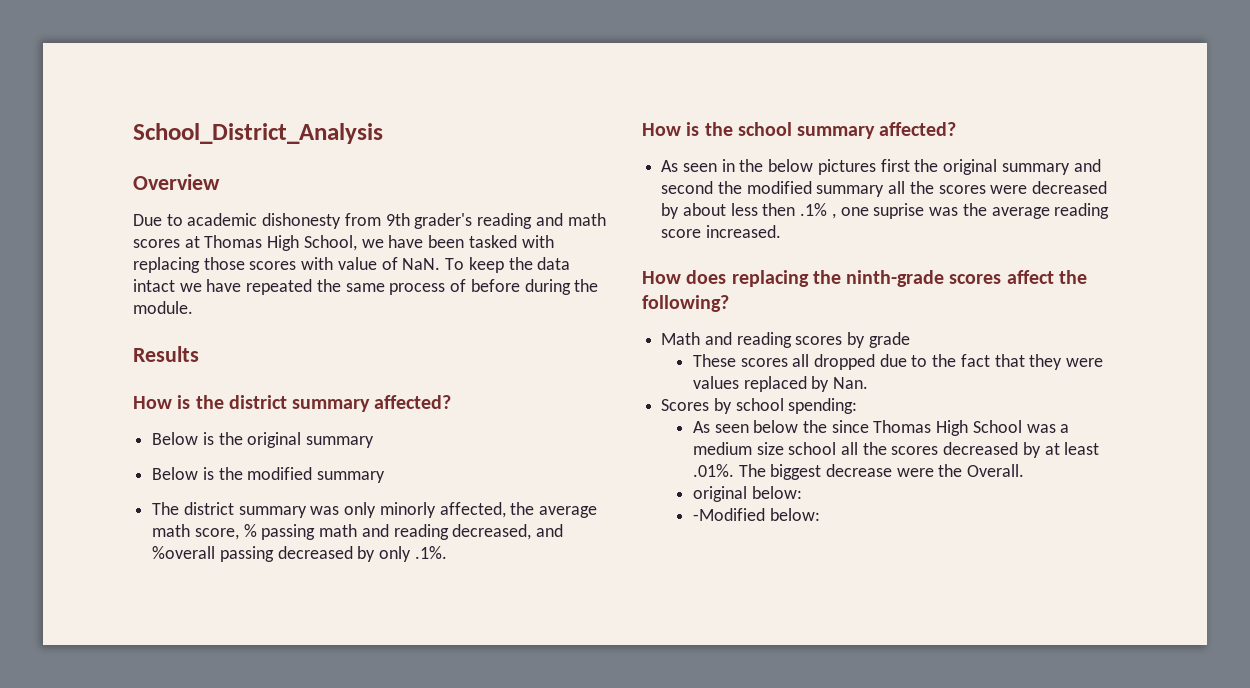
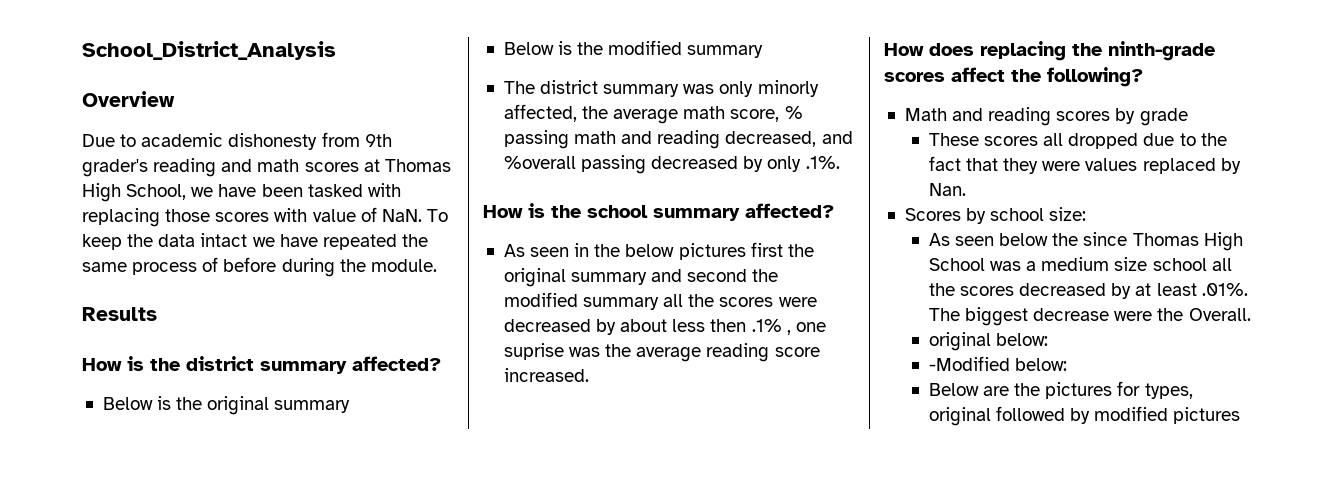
- Scores by school spending:
+ Scores by school size:
+ Below are the pictures for types, original followed by modified pictures

